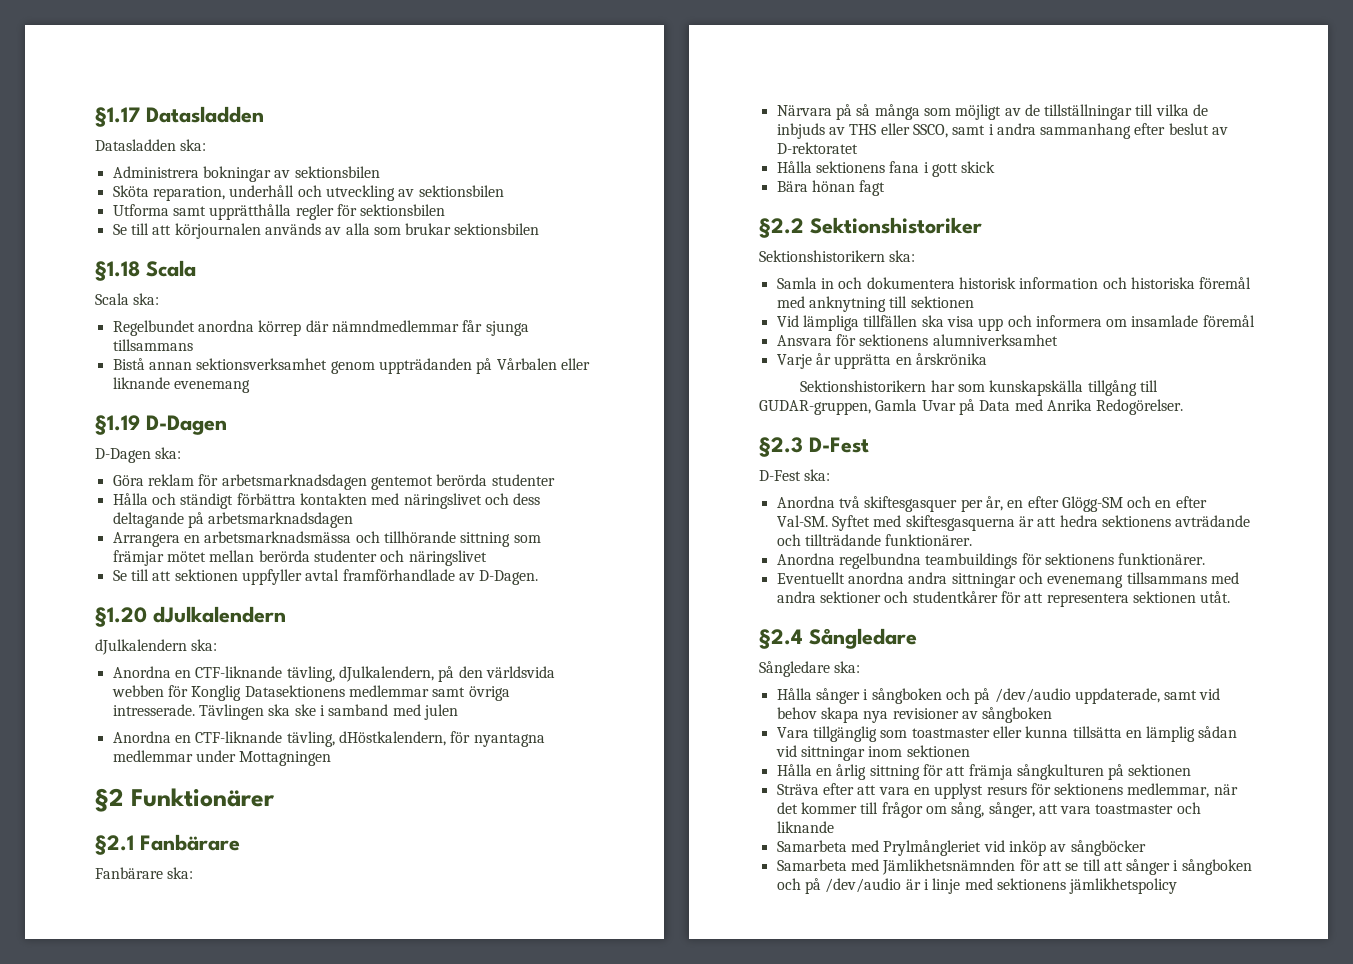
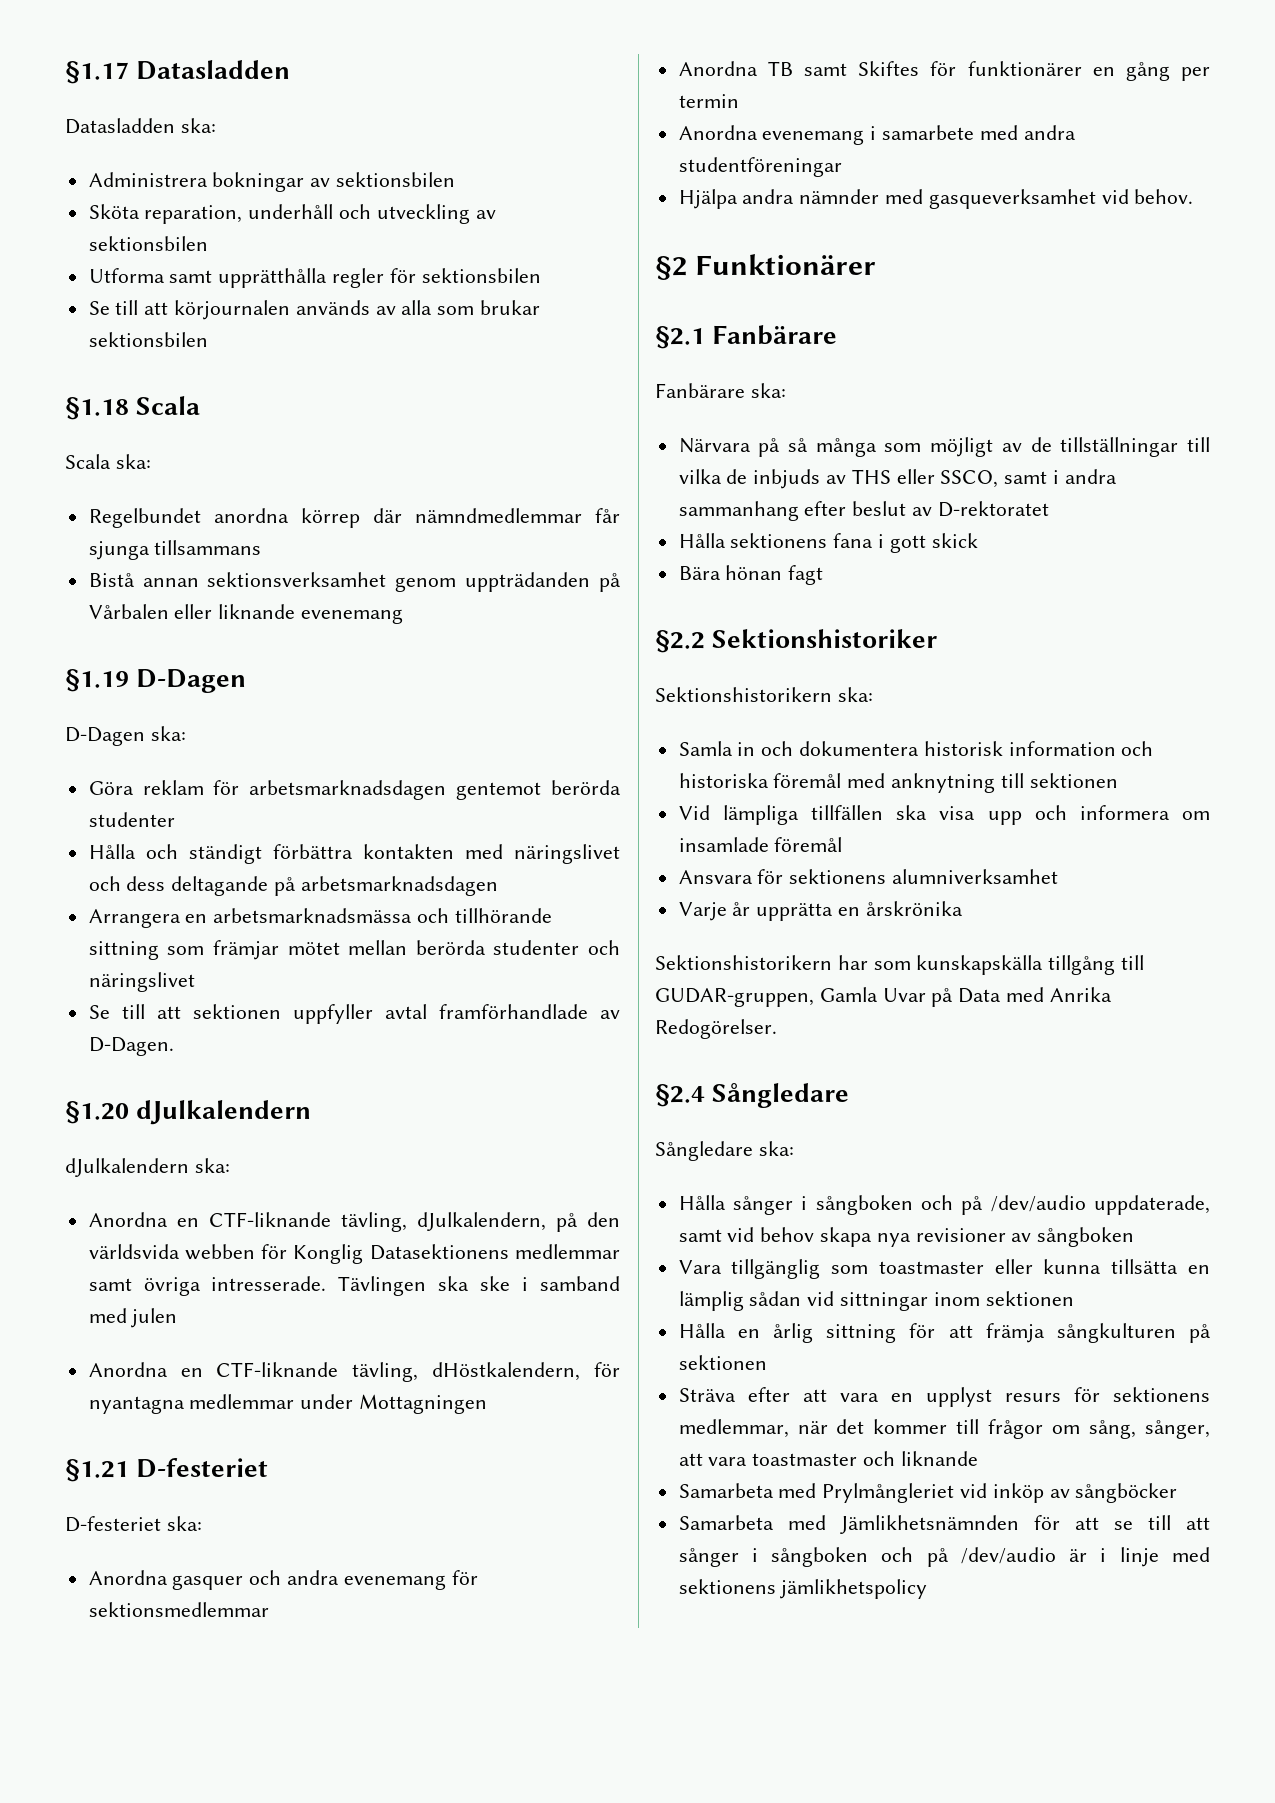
+ §1.21 D-festeriet
+ D-festeriet ska:
+ Anordna gasquer och andra evenemang för sektionsmedlemmar
+ Anordna TB samt Skiftes för funktionärer en gång per termin
+ Anordna evenemang i samarbete med andra studentföreningar
+ Hjälpa andra nämnder med gasqueverksamhet vid behov.
- §2.3 D-Fest
- D-Fest ska:
- Anordna två skiftesgasquer per år, en efter Glögg-SM och en efter Val-SM. Syftet med skiftesgasquerna är att hedra sektionens avträdande och tillträdande funktionärer.
- Anordna regelbundna teambuildings för sektionens funktionärer.
- Eventuellt anordna andra sittningar och evenemang tillsammans med andra sektioner och studentkårer för att representera sektionen utåt.

